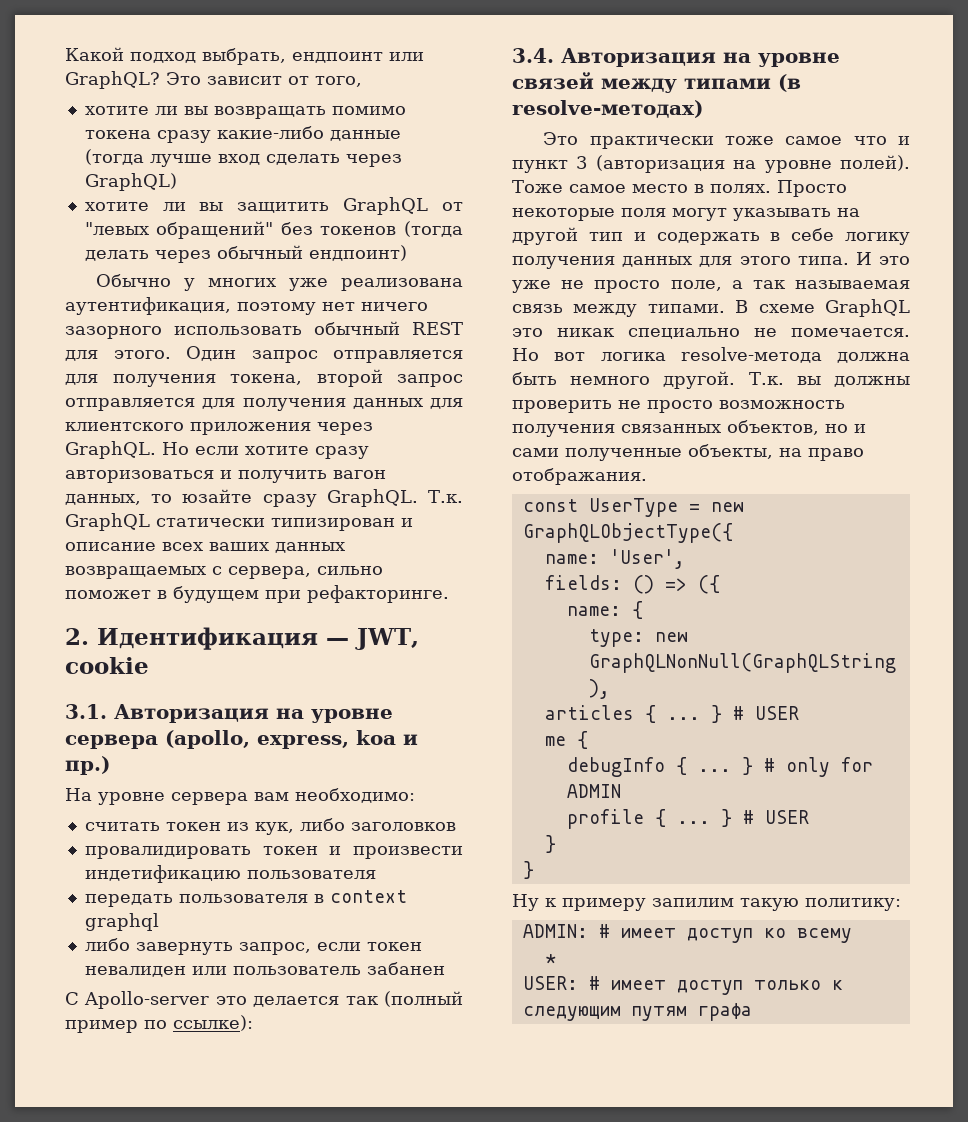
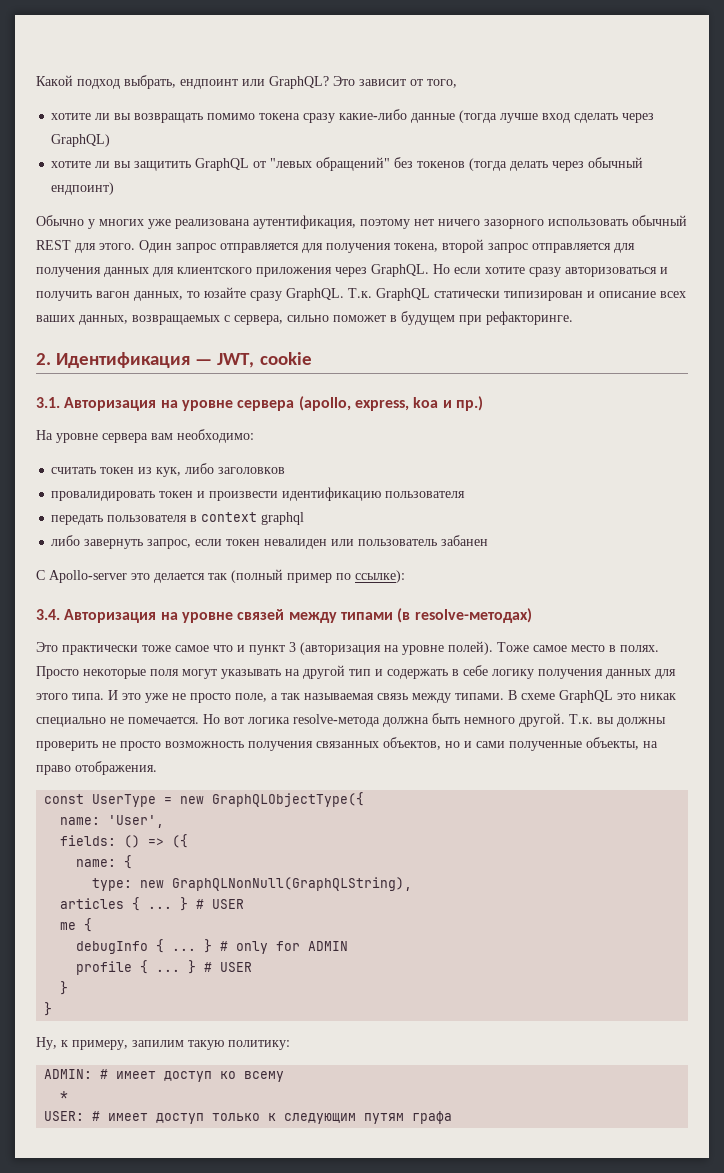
- Т.к. GraphQL статически типизирован и описание всех ваших данных возвращаемых с сервера, сильно поможет в будущем при рефакторинге.
+ Т.к. GraphQL статически типизирован и описание всех ваших данных, возвращаемых с сервера, сильно поможет в будущем при рефакторинге.
- провалидировать токен и произвести индетификацию пользователя
+ провалидировать токен и произвести идентификацию пользователя
- Т.к. вы должны проверить не просто возможность получения связанных объектов, но и сами полученные объекты, на право отображания.
+ Т.к. вы должны проверить не просто возможность получения связанных объектов, но и сами полученные объекты, на право отображения.
- Ну к примеру запилим такую политику:
+ Ну, к примеру, запилим такую политику:

